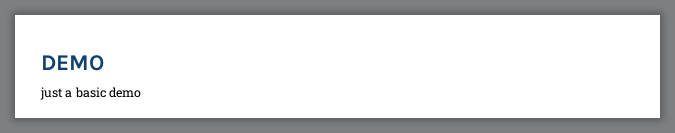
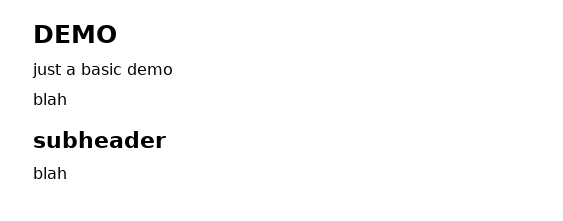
  just a basic demo
+ blah
+ subheader
+ blah

